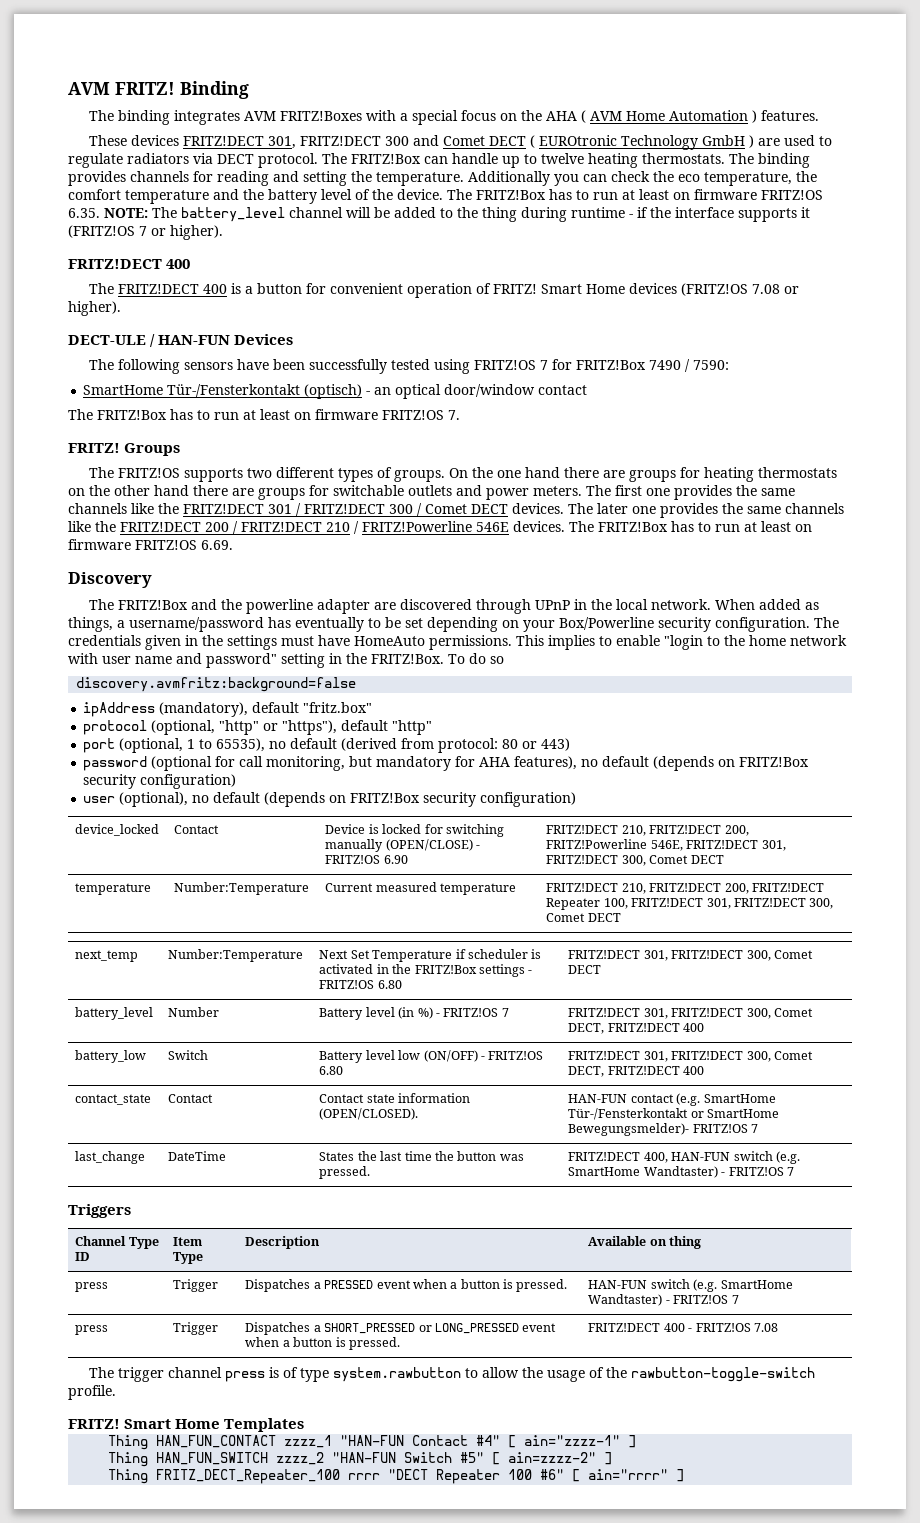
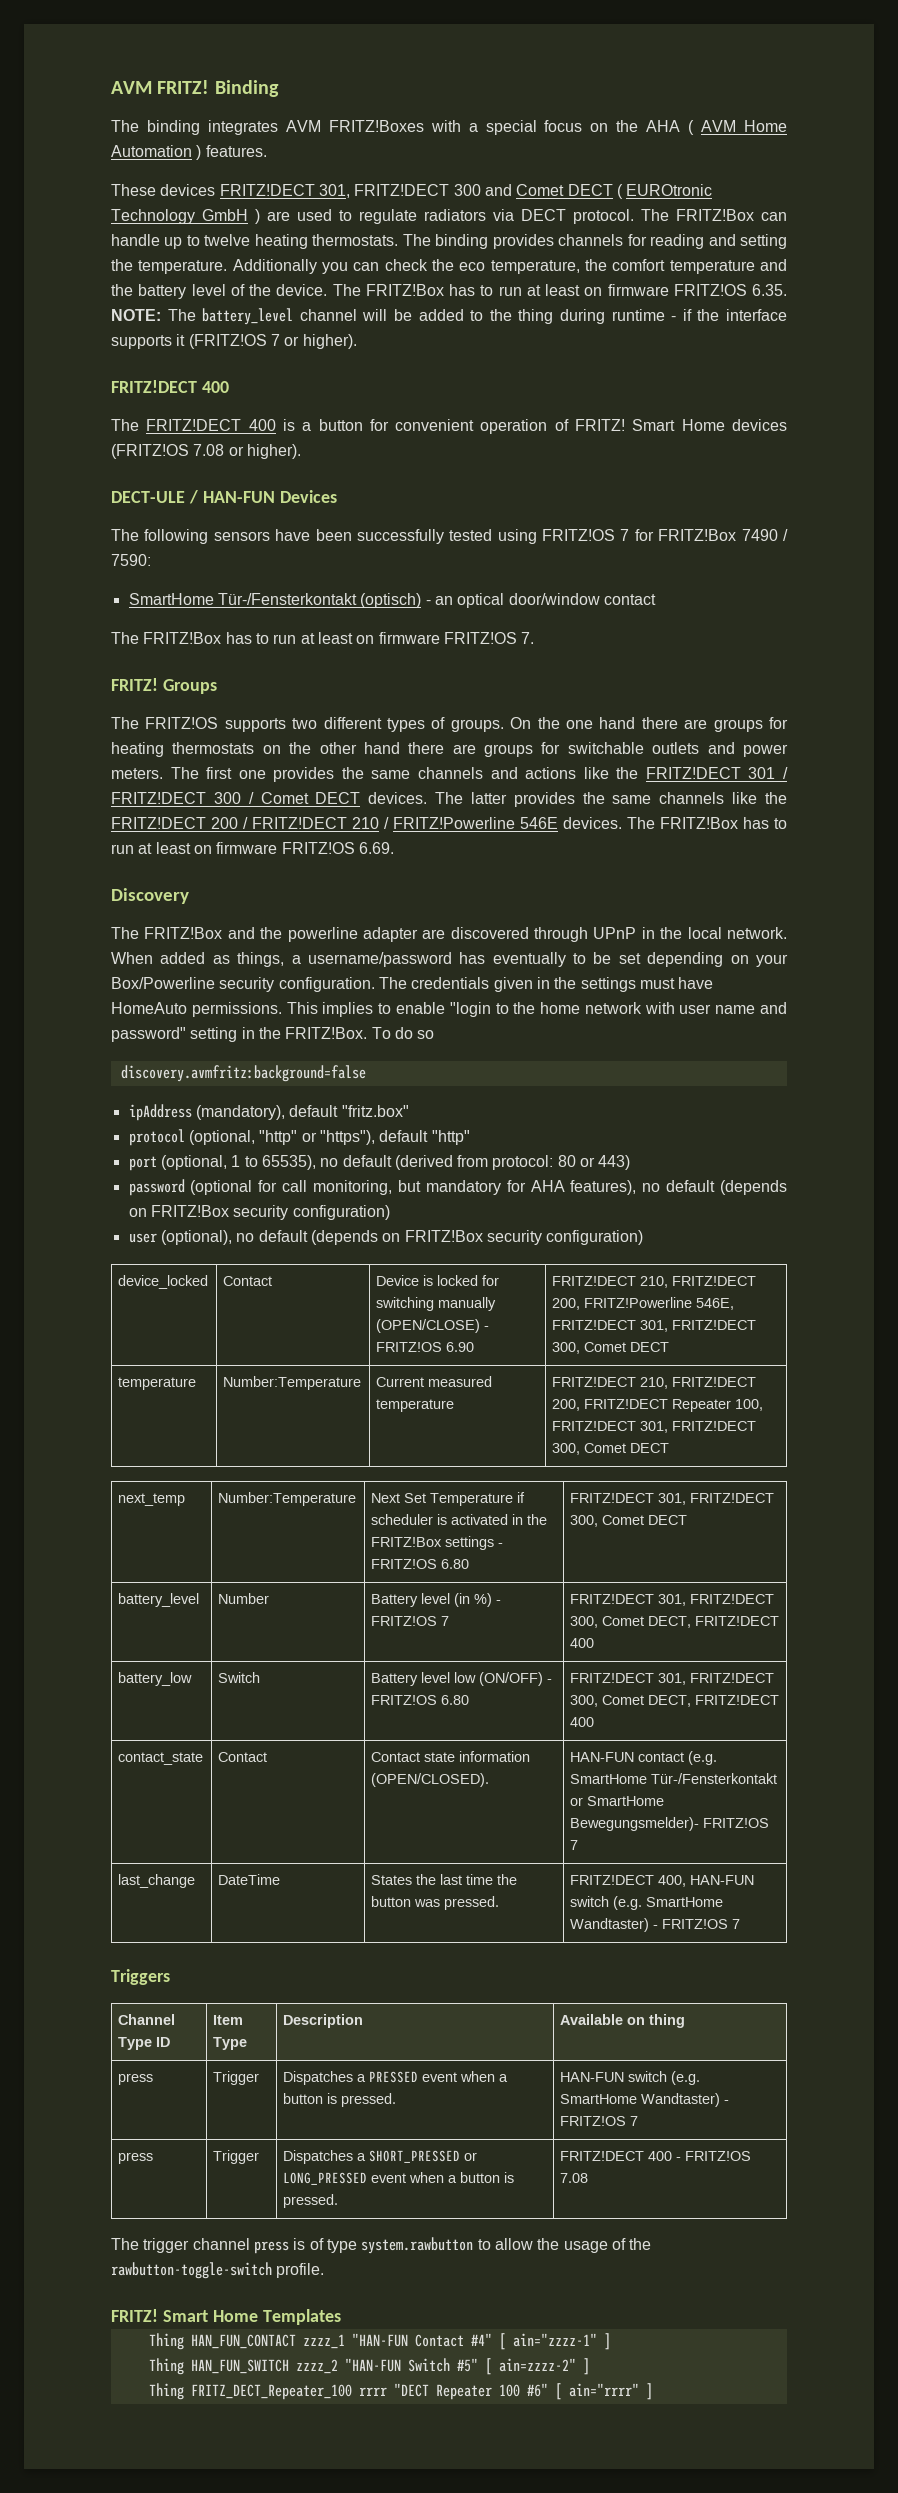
- The first one provides the same channels like the FRITZ!DECT 301 / FRITZ!DECT 300 / Comet DECT devices.
+ The first one provides the same channels and actions like the FRITZ!DECT 301 / FRITZ!DECT 300 / Comet DECT devices.
- The later one provides the same channels like the FRITZ!DECT 200 / FRITZ!DECT 210 / FRITZ!Powerline 546E devices.
+ The latter provides the same channels like the FRITZ!DECT 200 / FRITZ!DECT 210 / FRITZ!Powerline 546E devices.

